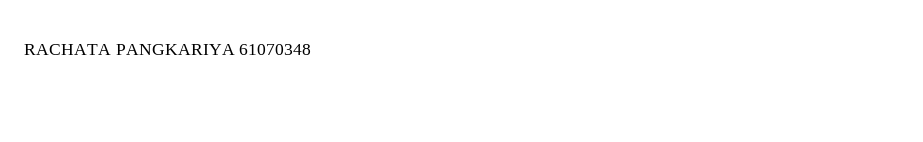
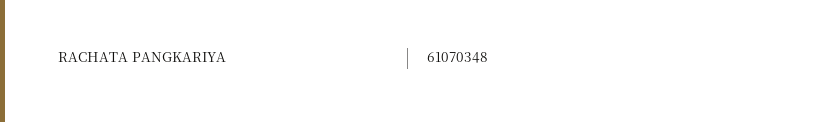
- RACHATA PANGKARIYA 61070348
+ RACHATA PANGKARIYA
+ 61070348

